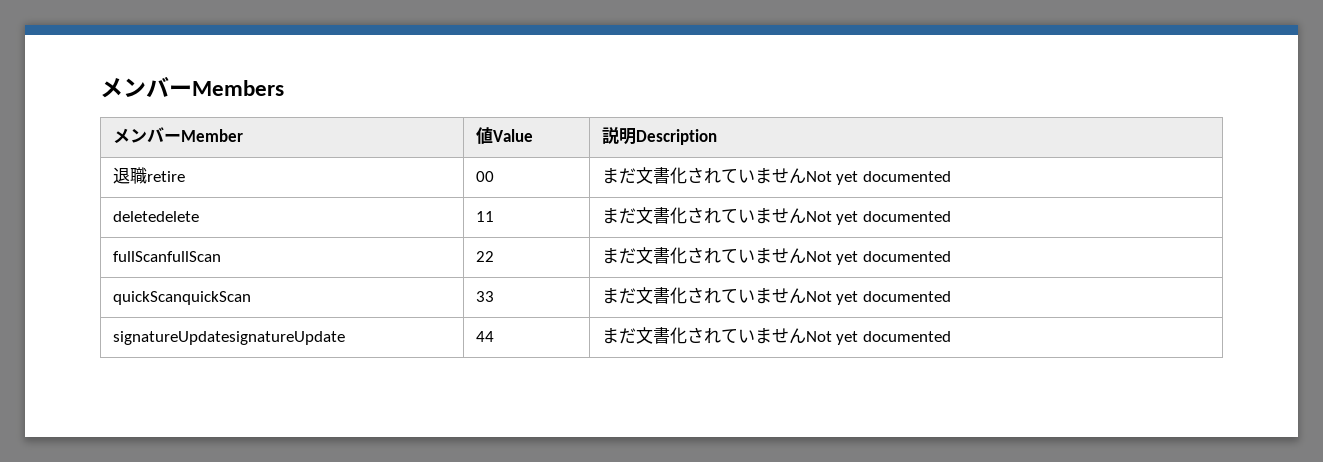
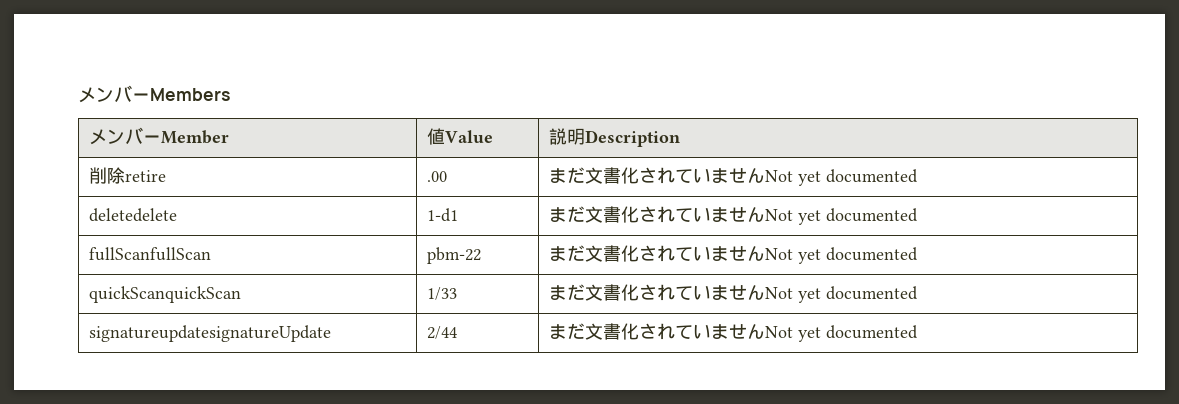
- 退職retire | 00 | まだ文書化されていませんNot yet documented
+ 削除retire | .00 | まだ文書化されていませんNot yet documented
- deletedelete | 11 | まだ文書化されていませんNot yet documented
+ deletedelete | 1-d1 | まだ文書化されていませんNot yet documented
- fullScanfullScan | 22 | まだ文書化されていませんNot yet documented
+ fullScanfullScan | pbm-22 | まだ文書化されていませんNot yet documented
- quickScanquickScan | 33 | まだ文書化されていませんNot yet documented
- signatureUpdatesignatureUpdate | 44 | まだ文書化されていませんNot yet documented
+ quickScanquickScan | 1/33 | まだ文書化されていませんNot yet documented
+ signatureupdatesignatureUpdate | 2/44 | まだ文書化されていませんNot yet documented

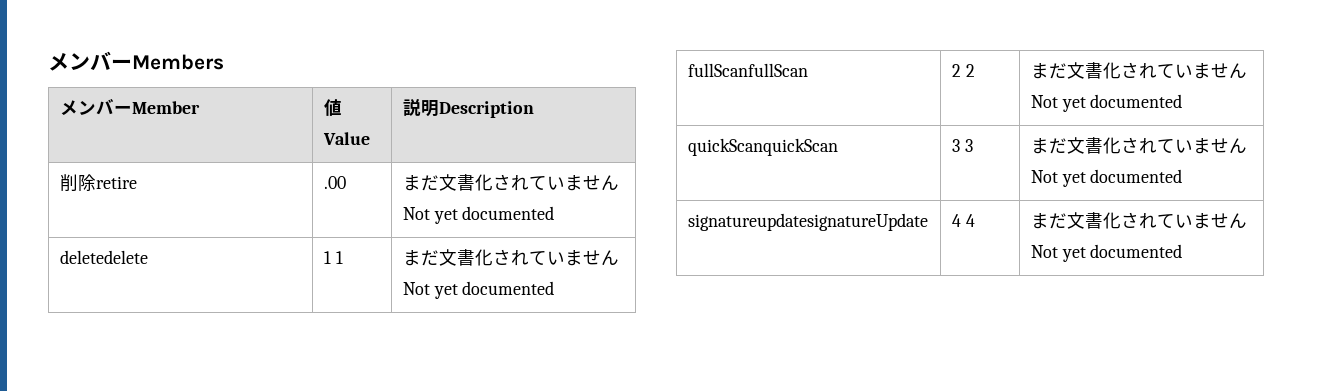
- deletedelete | 1-d1 | まだ文書化されていませんNot yet documented
+ deletedelete | 1 1 | まだ文書化されていませんNot yet documented
- fullScanfullScan | pbm-22 | まだ文書化されていませんNot yet documented
+ fullScanfullScan | 2 2 | まだ文書化されていませんNot yet documented
- quickScanquickScan | 1/33 | まだ文書化されていませんNot yet documented
+ quickScanquickScan | 3 3 | まだ文書化されていませんNot yet documented
- signatureupdatesignatureUpdate | 2/44 | まだ文書化されていませんNot yet documented
+ signatureupdatesignatureUpdate | 4 4 | まだ文書化されていませんNot yet documented

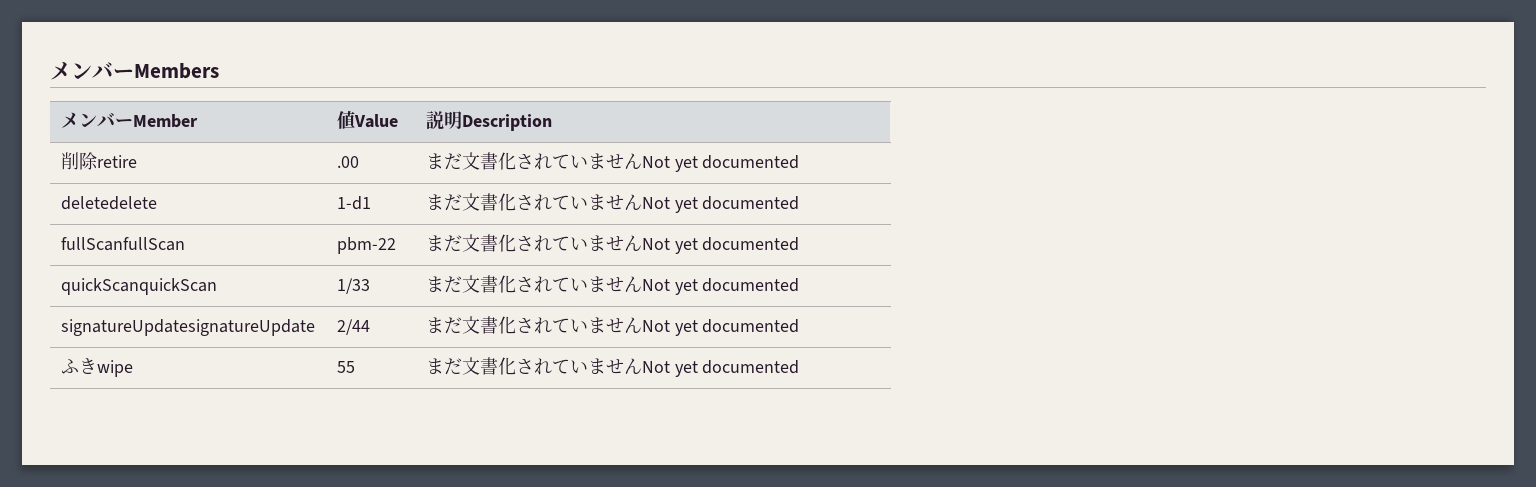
- deletedelete | 1 1 | まだ文書化されていませんNot yet documented
+ deletedelete | 1-d1 | まだ文書化されていませんNot yet documented
- fullScanfullScan | 2 2 | まだ文書化されていませんNot yet documented
+ fullScanfullScan | pbm-22 | まだ文書化されていませんNot yet documented
- quickScanquickScan | 3 3 | まだ文書化されていませんNot yet documented
- signatureupdatesignatureUpdate | 4 4 | まだ文書化されていませんNot yet documented
+ quickScanquickScan | 1/33 | まだ文書化されていませんNot yet documented
+ signatureUpdatesignatureUpdate | 2/44 | まだ文書化されていませんNot yet documented
+ ふきwipe | 55 | まだ文書化されていませんNot yet documented

